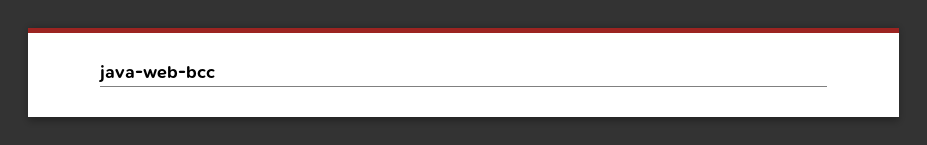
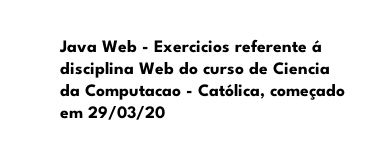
- java-web-bcc
+ Java Web - Exercicios referente á disciplina Web do curso de Ciencia da Computacao - Católica, começado em 29/03/20

